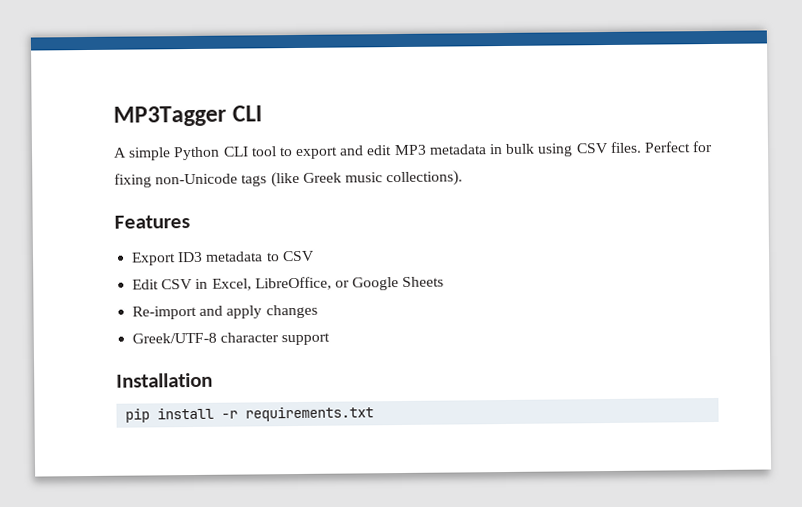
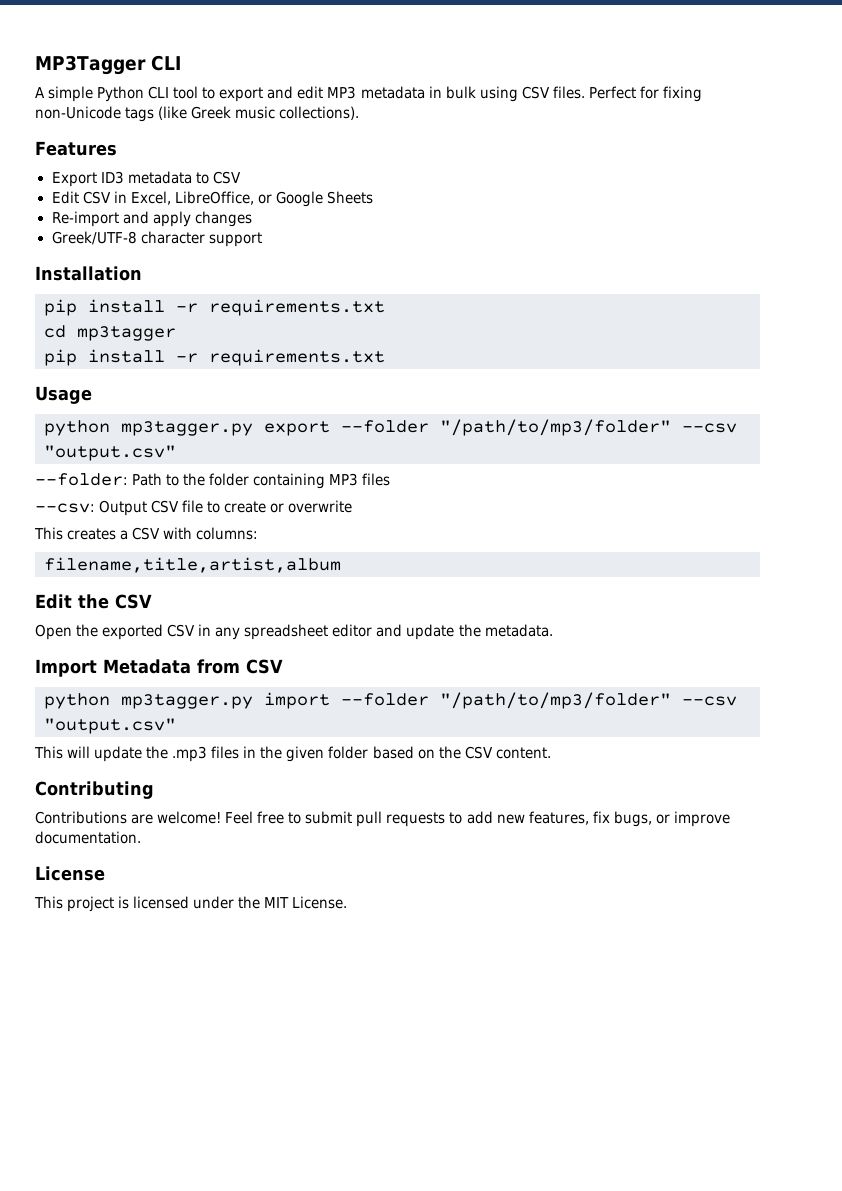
+ cd mp3tagger
+ pip install -r requirements.txt
+ Usage
+ python mp3tagger.py export --folder "/path/to/mp3/folder" --csv "output.csv"
+ --folder: Path to the folder containing MP3 files
+ --csv: Output CSV file to create or overwrite
+ This creates a CSV with columns:
+ filename,title,artist,album
+ Edit the CSV
+ Open the exported CSV in any spreadsheet editor and update the metadata.
+ Import Metadata from CSV
+ python mp3tagger.py import --folder "/path/to/mp3/folder" --csv "output.csv"
+ This will update the .mp3 files in the given folder based on the CSV content.
+ Contributing
+ Contributions are welcome! Feel free to submit pull requests to add new features, fix bugs, or improve documentation.
+ License
+ This project is licensed under the MIT License.

